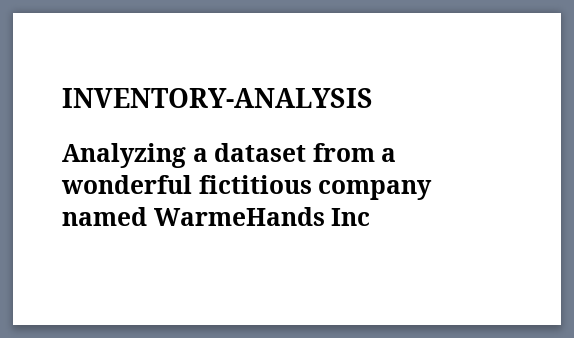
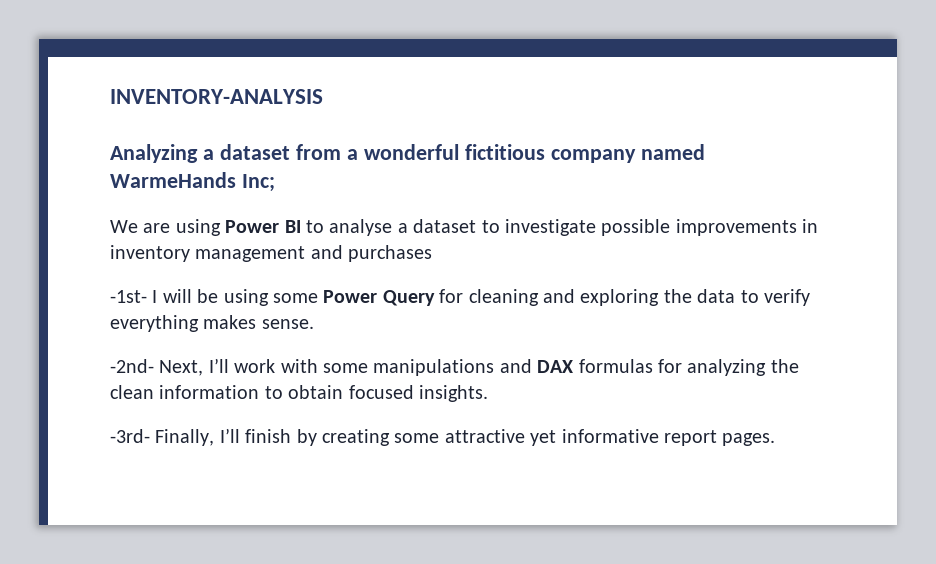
- Analyzing a dataset from a wonderful fictitious company named WarmeHands Inc
+ Analyzing a dataset from a wonderful fictitious company named WarmeHands Inc;
+ We are using Power BI to analyse a dataset to investigate possible improvements in inventory management and purchases
+ -1st- I will be using some Power Query for cleaning and exploring the data to verify everything makes sense.
+ -2nd- Next, I’ll work with some manipulations and DAX formulas for analyzing the clean information to obtain focused insights.
+ -3rd- Finally, I’ll finish by creating some attractive yet informative report pages.

